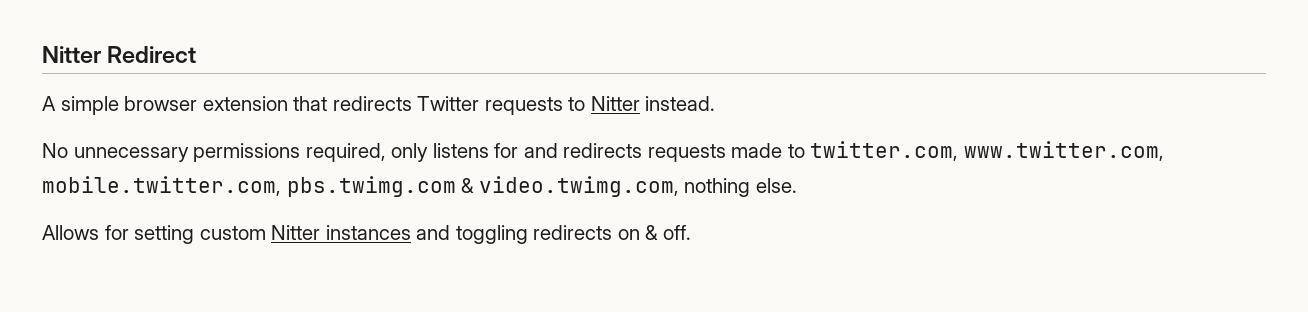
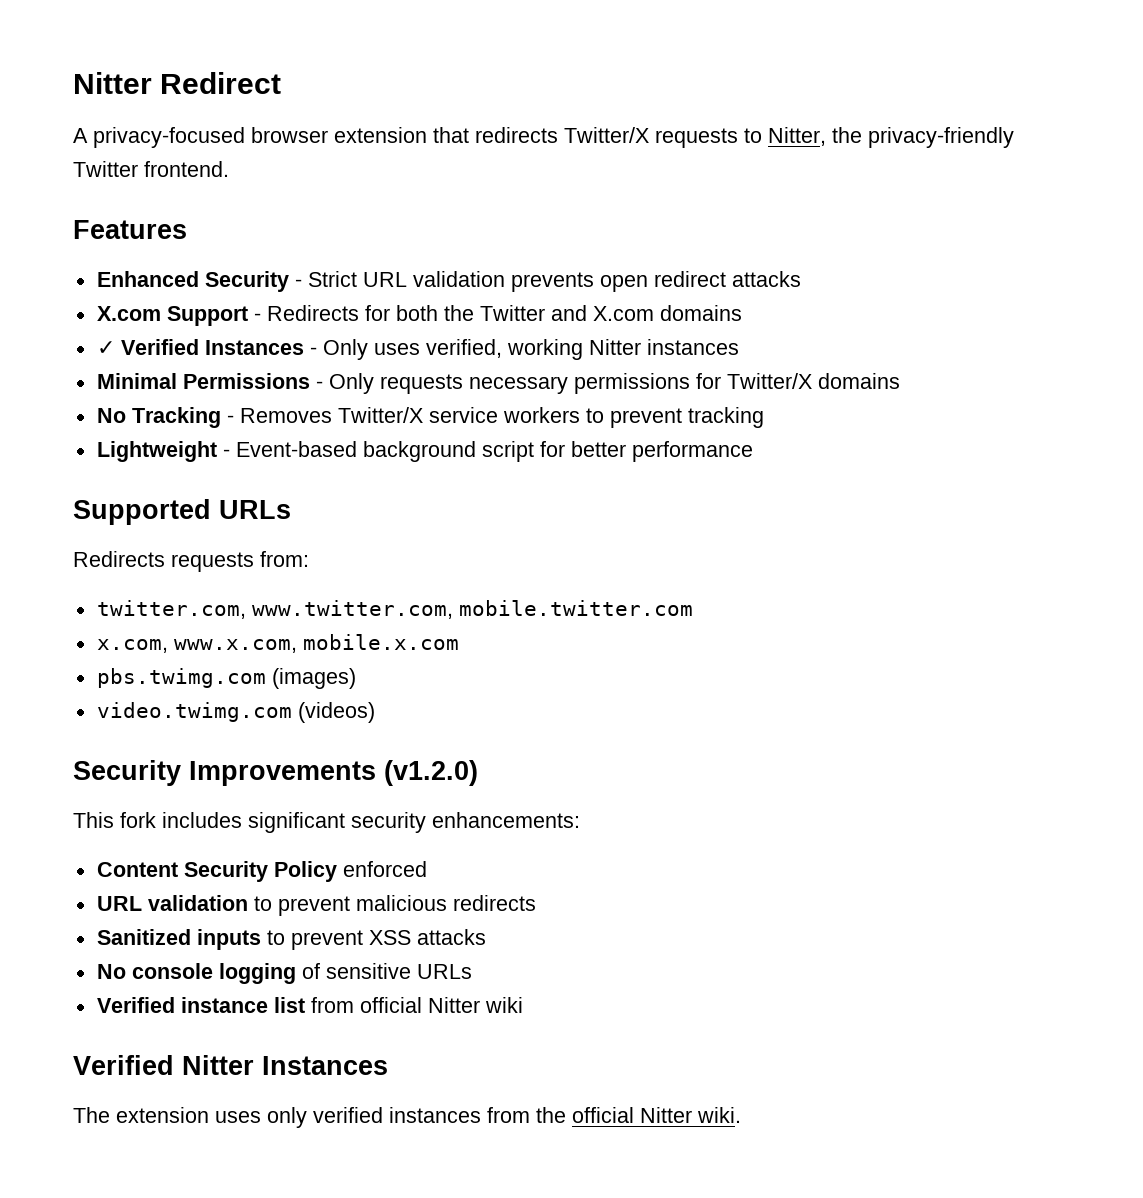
- A simple browser extension that redirects Twitter requests to Nitter instead.
- No unnecessary permissions required, only listens for and redirects requests made to twitter.com, www.twitter.com, mobile.twitter.com, pbs.twimg.com & video.twimg.com, nothing else.
- Allows for setting custom Nitter instances and toggling redirects on & off.
+ A privacy-focused browser extension that redirects Twitter/X requests to Nitter, the privacy-friendly Twitter frontend.
+ Features
+ Enhanced Security - Strict URL validation prevents open redirect attacks
+ X.com Support - Redirects for both the Twitter and X.com domains
+ ✓ Verified Instances - Only uses verified, working Nitter instances
+ Minimal Permissions - Only requests necessary permissions for Twitter/X domains
+ No Tracking - Removes Twitter/X service workers to prevent tracking
+ Lightweight - Event-based background script for better performance
+ Supported URLs
+ Redirects requests from:
+ twitter.com, www.twitter.com, mobile.twitter.com
+ x.com, www.x.com, mobile.x.com
+ pbs.twimg.com (images)
+ video.twimg.com (videos)
+ Security Improvements (v1.2.0)
+ This fork includes significant security enhancements:
+ Content Security Policy enforced
+ URL validation to prevent malicious redirects
+ Sanitized inputs to prevent XSS attacks
+ No console logging of sensitive URLs
+ Verified instance list from official Nitter wiki
+ Verified Nitter Instances
+ The extension uses only verified instances from the official Nitter wiki.

